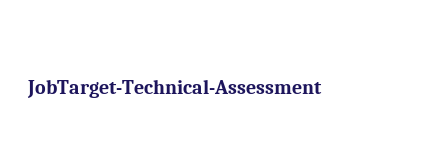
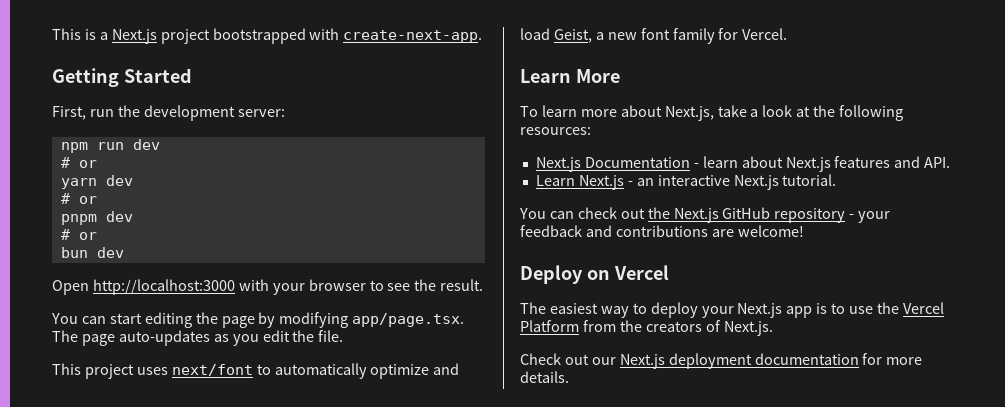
- JobTarget-Technical-Assessment
+ This is a Next.js project bootstrapped with create-next-app.
+ Getting Started
+ First, run the development server:
+ npm run dev
+ # or
+ yarn dev
+ # or
+ pnpm dev
+ # or
+ bun dev
+ Open http://localhost:3000 with your browser to see the result.
+ You can start editing the page by modifying app/page.tsx. The page auto-updates as you edit the file.
+ This project uses next/font to automatically optimize and load Geist, a new font family for Vercel.
+ Learn More
+ To learn more about Next.js, take a look at the following resources:
+ Next.js Documentation - learn about Next.js features and API.
+ Learn Next.js - an interactive Next.js tutorial.
+ You can check out the Next.js GitHub repository - your feedback and contributions are welcome!
+ Deploy on Vercel
+ The easiest way to deploy your Next.js app is to use the Vercel Platform from the creators of Next.js.
+ Check out our Next.js deployment documentation for more details.

